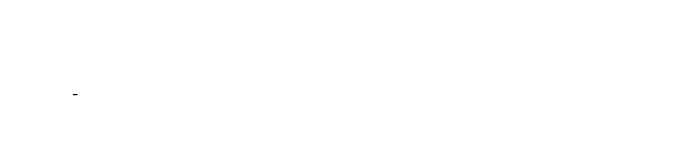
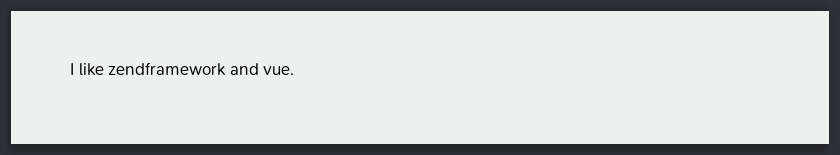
- -
+ I like zendframework and vue.

